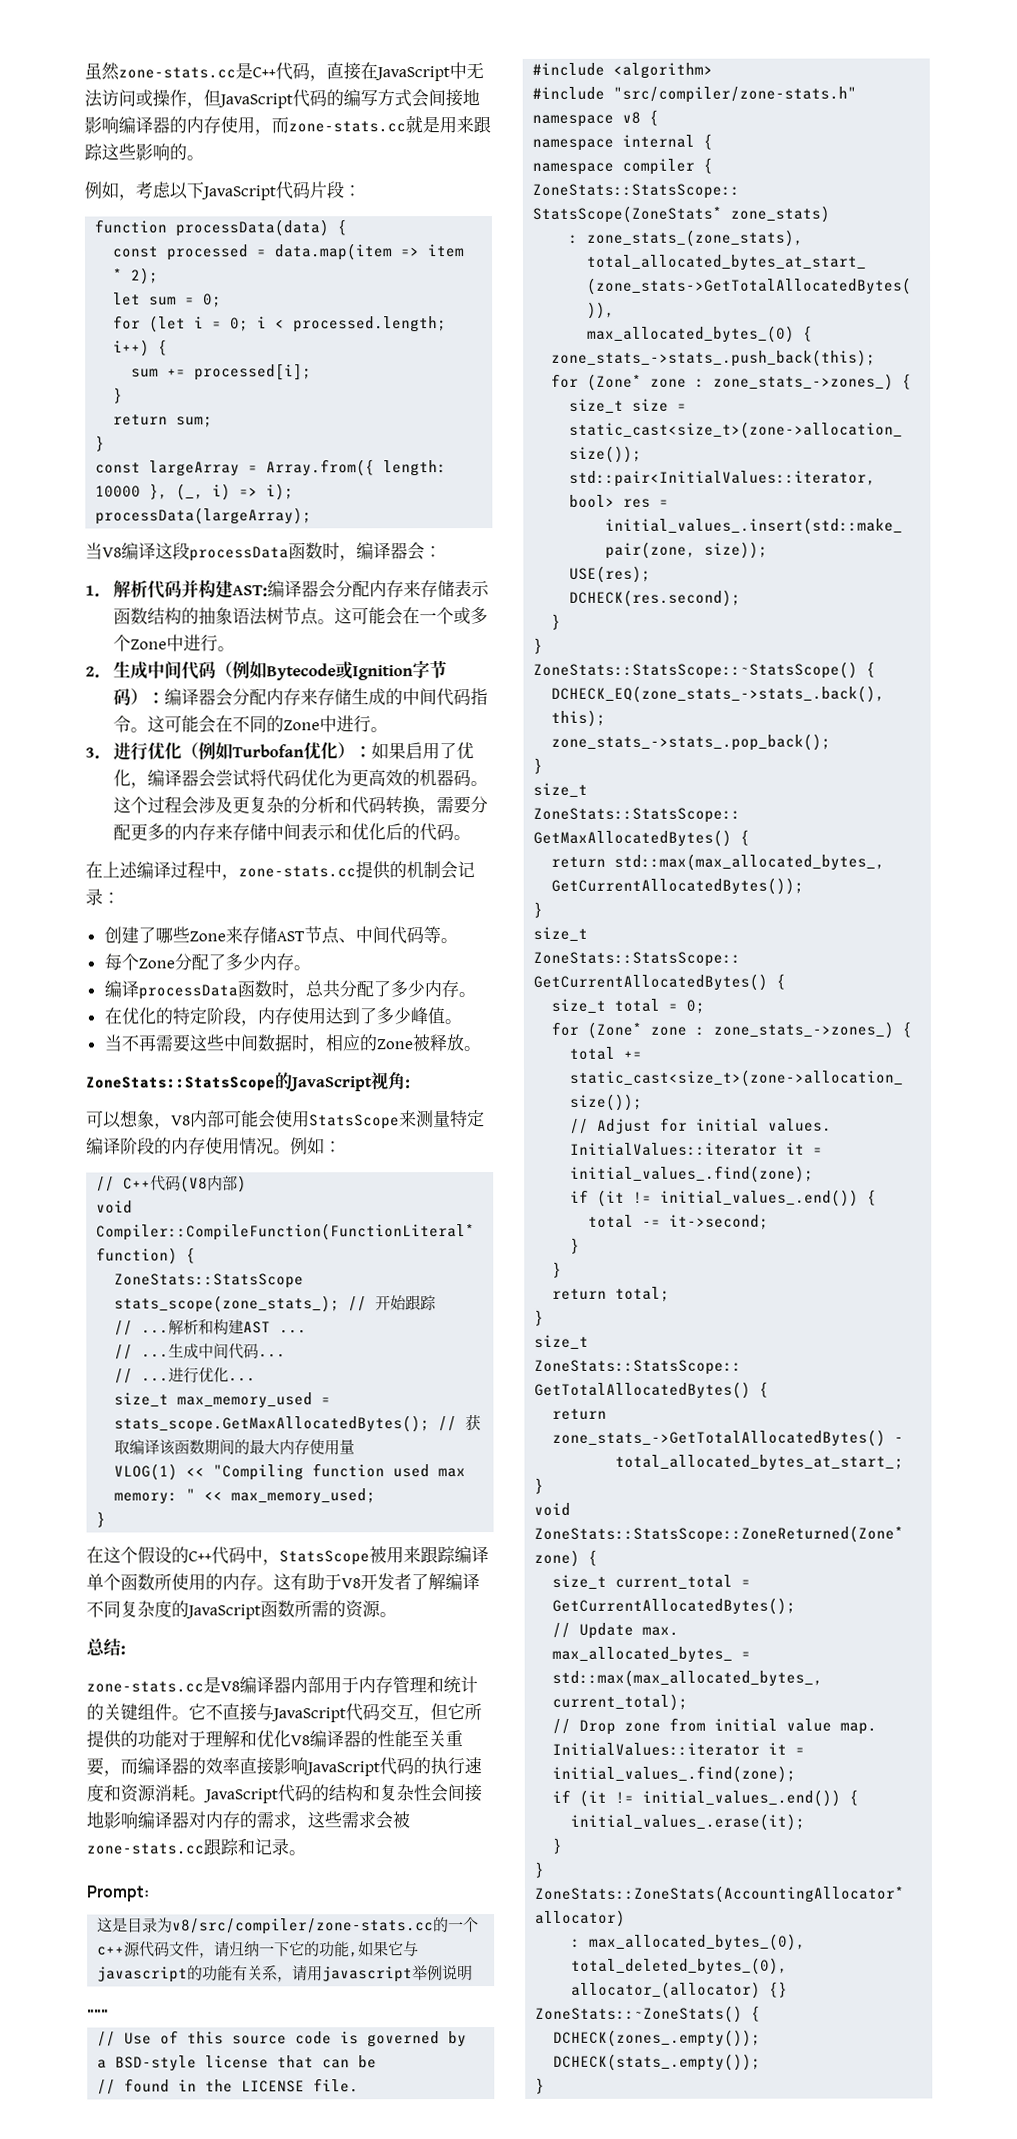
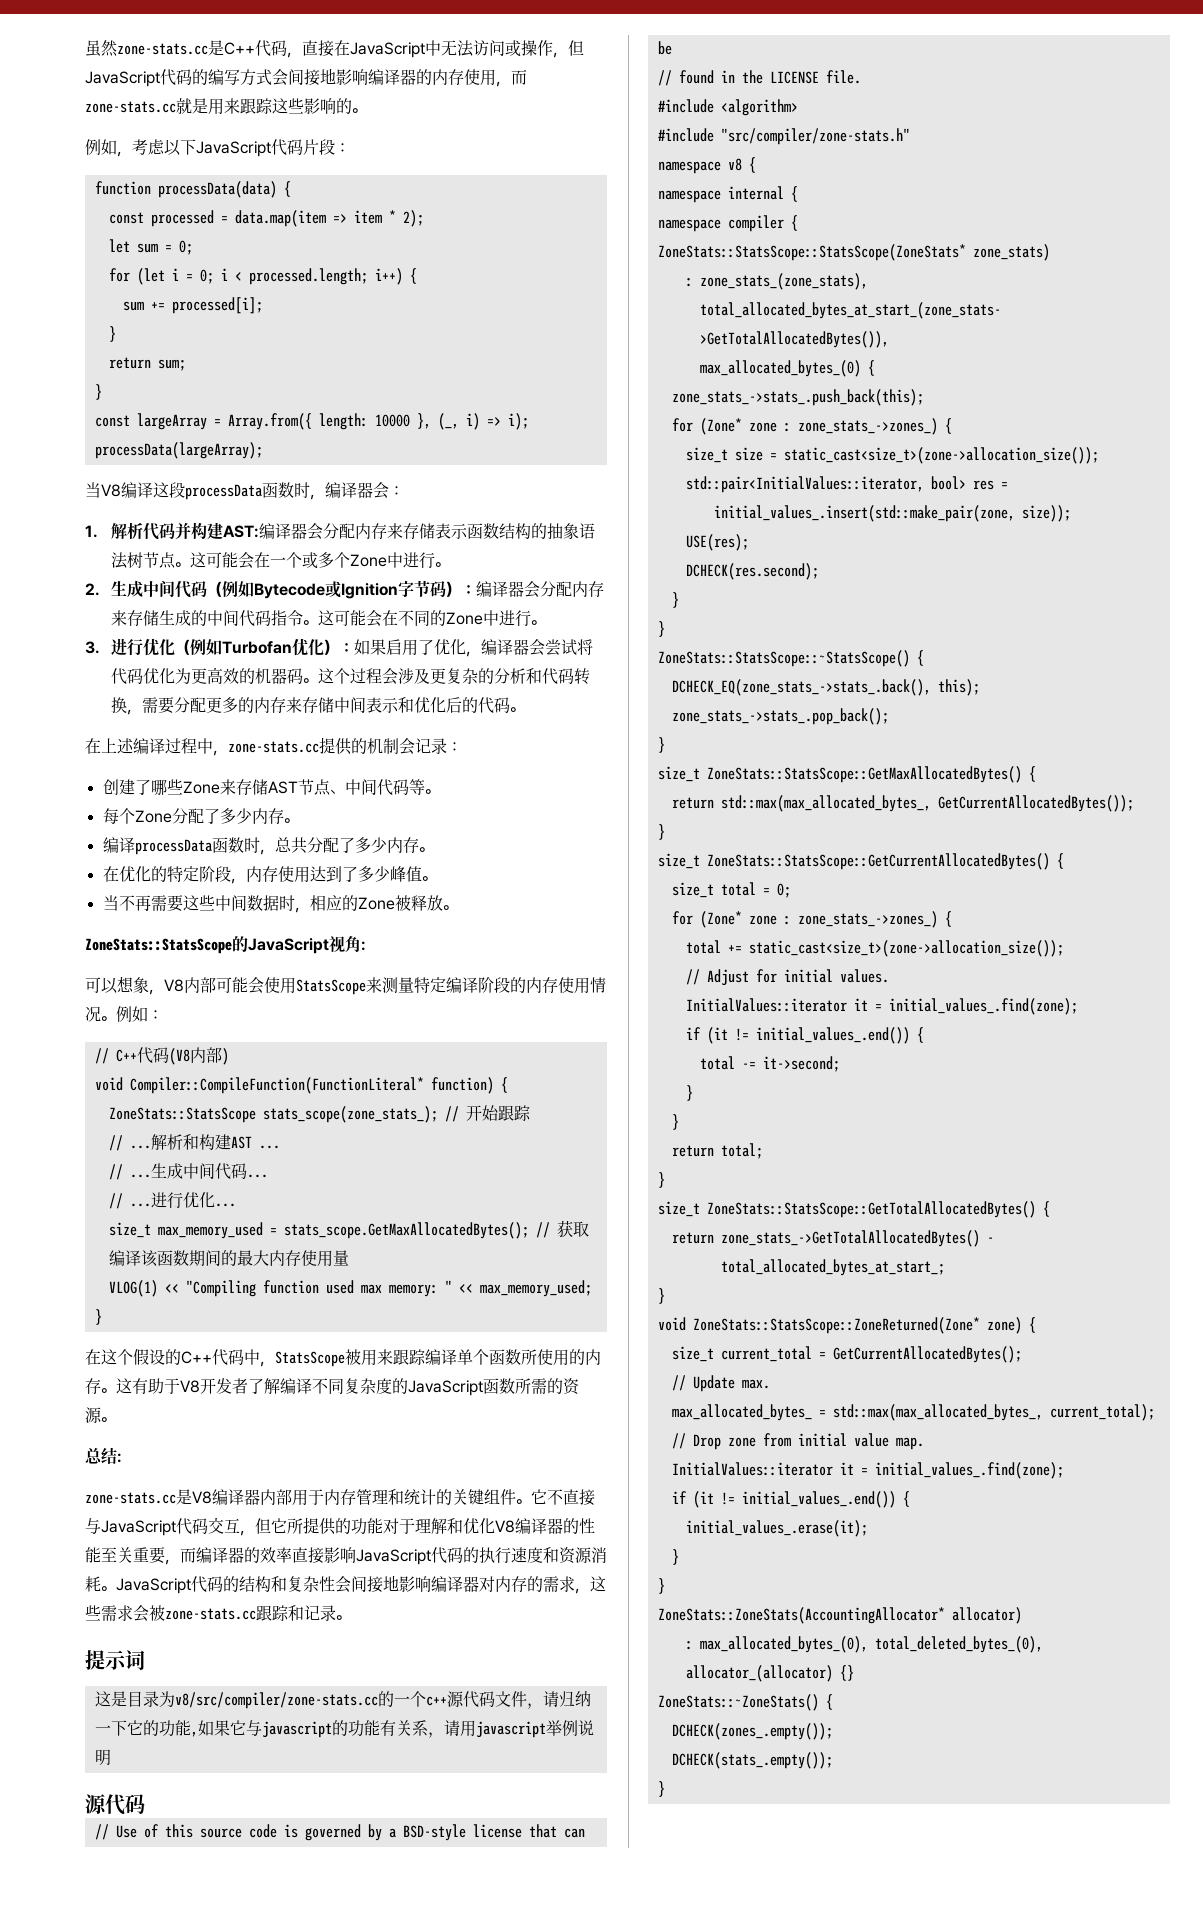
- Prompt:
+ 提示词
  这是目录为v8/src/compiler/zone-stats.cc的一个c++源代码文件，请归纳一下它的功能,如果它与javascript的功能有关系，请用javascript举例说明
- """
+ 源代码

